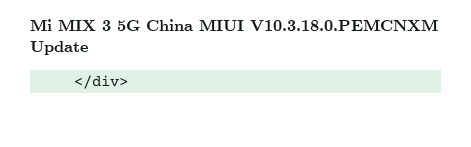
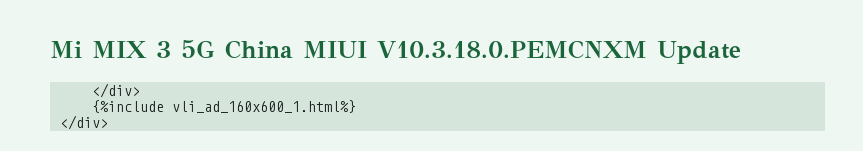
+ {%include vli_ad_160x600_1.html%}
+ </div>

